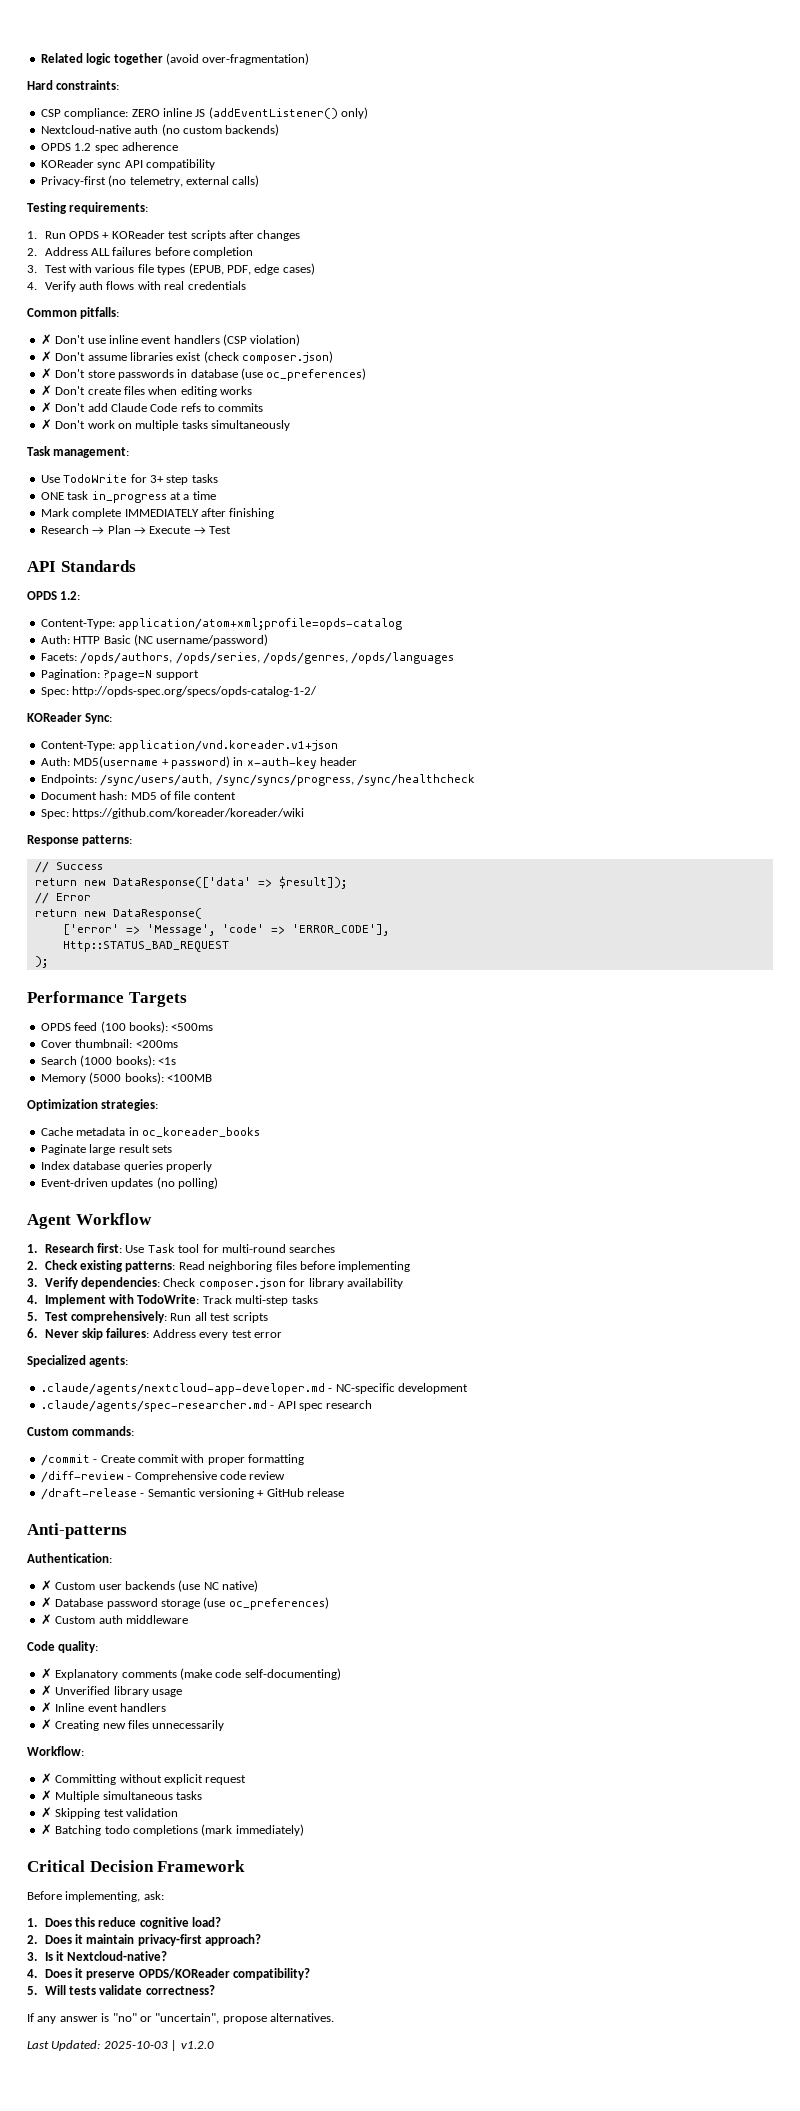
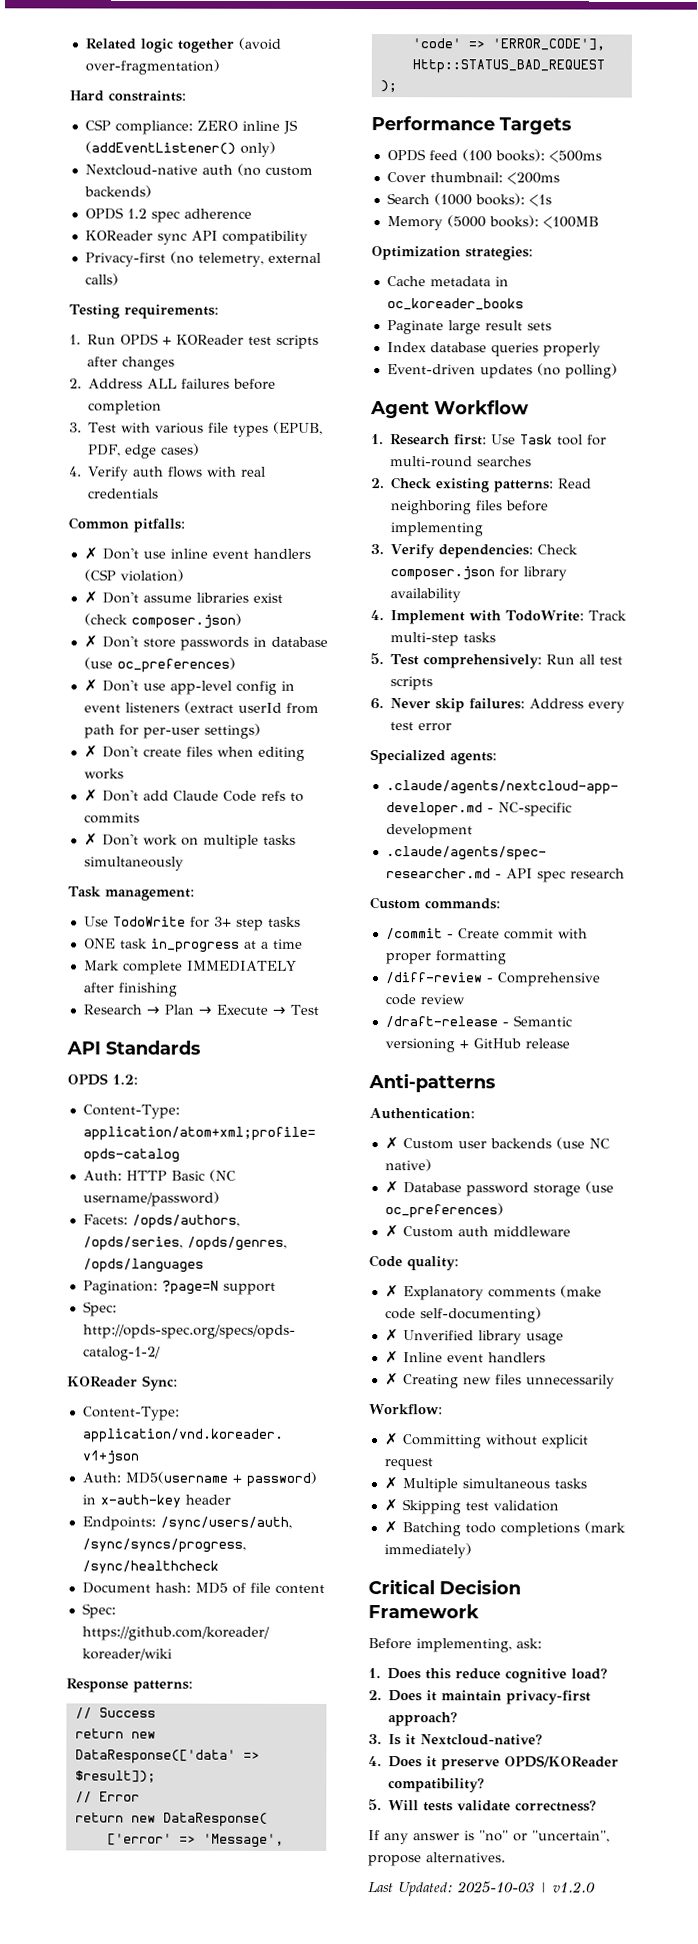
+ ✗ Don't use app-level config in event listeners (extract userId from path for per-user settings)

